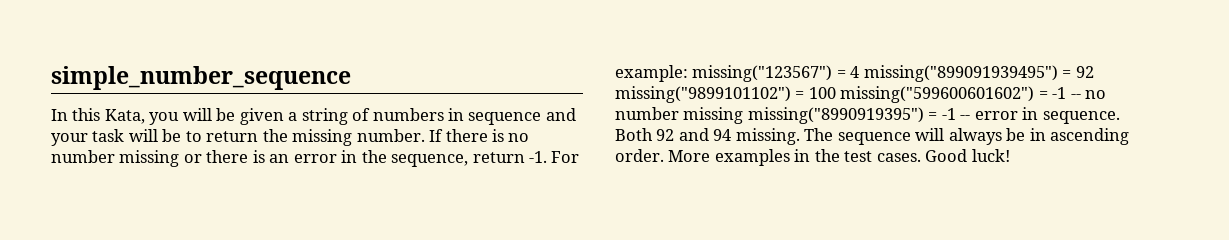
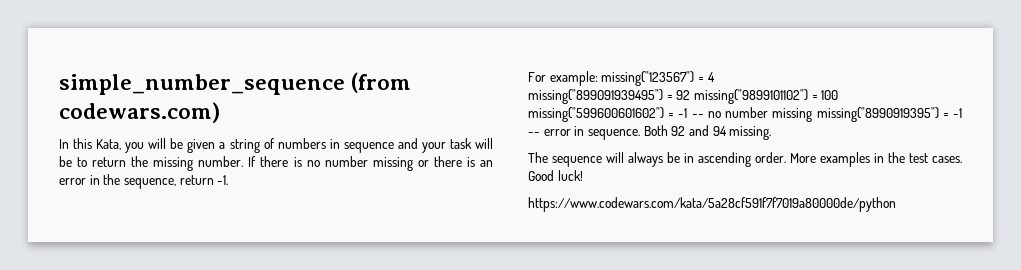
- simple_number_sequence
+ simple_number_sequence (from codewars.com)
- If there is no number missing or there is an error in the sequence, return -1. For example: missing("123567") = 4 missing("899091939495") = 92 missing("9899101102") = 100 missing("599600601602") = -1 -- no number missing missing("8990919395") = -1 -- error in sequence.
+ If there is no number missing or there is an error in the sequence, return -1.
+ For example: missing("123567") = 4
+ missing("899091939495") = 92 missing("9899101102") = 100 missing("599600601602") = -1 -- no number missing missing("8990919395") = -1 -- error in sequence.
- Both 92 and 94 missing. The sequence will always be in ascending order.
+ Both 92 and 94 missing.
+ The sequence will always be in ascending order.
+ https://www.codewars.com/kata/5a28cf591f7f7019a80000de/python

